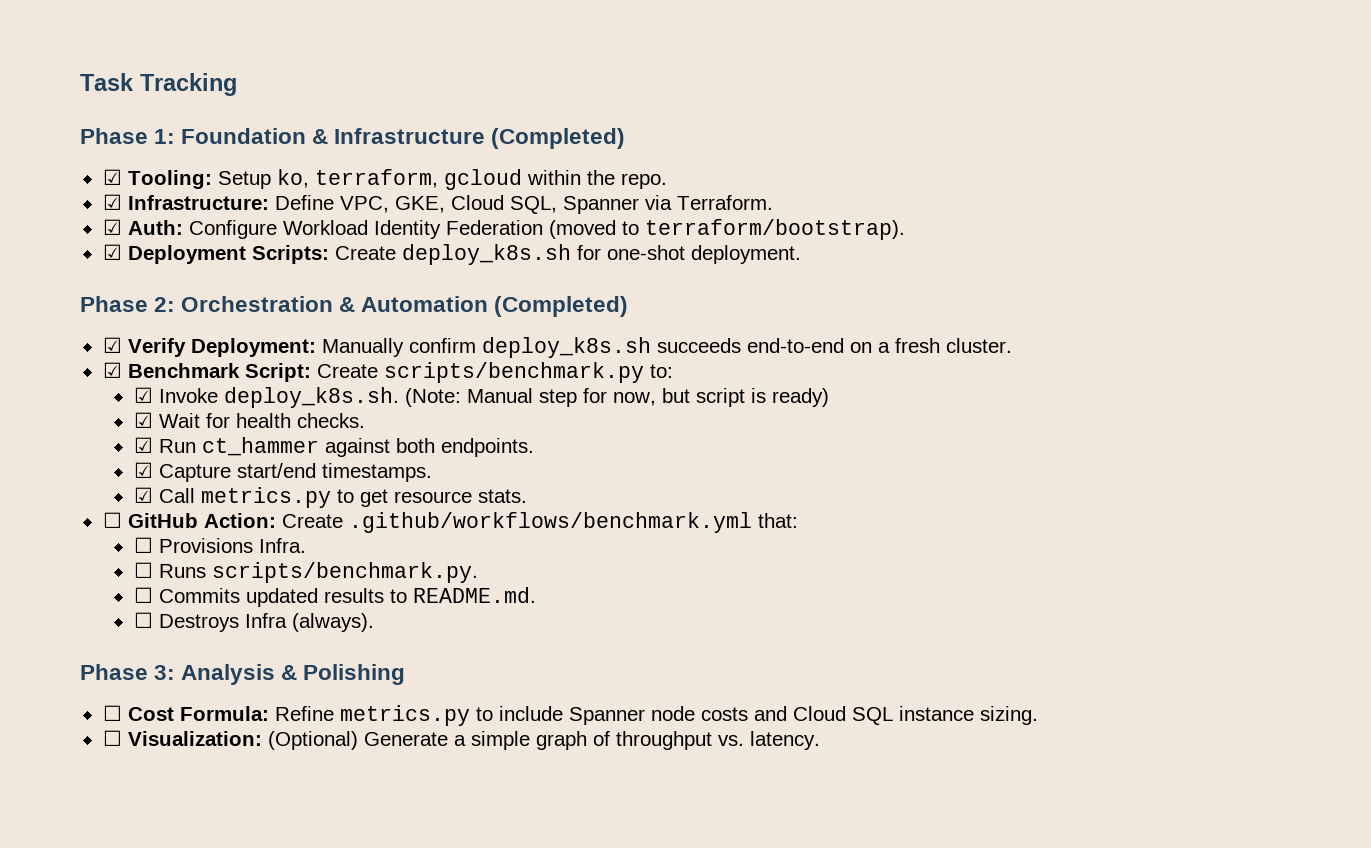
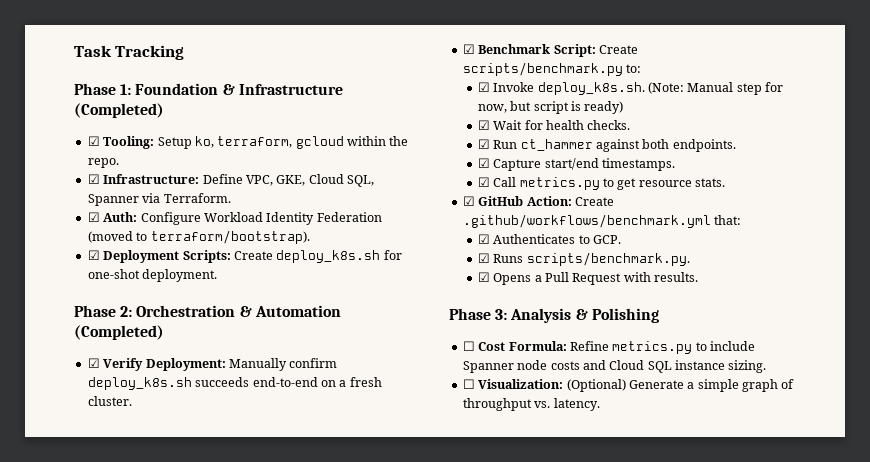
- ☐ GitHub Action: Create .github/workflows/benchmark.yml that:
+ ☑ GitHub Action: Create .github/workflows/benchmark.yml that:
- ☐ Provisions Infra.
- ☐ Runs scripts/benchmark.py.
- ☐ Commits updated results to README.md.
- ☐ Destroys Infra (always).
+ ☑ Authenticates to GCP.
+ ☑ Runs scripts/benchmark.py.
+ ☑ Opens a Pull Request with results.

